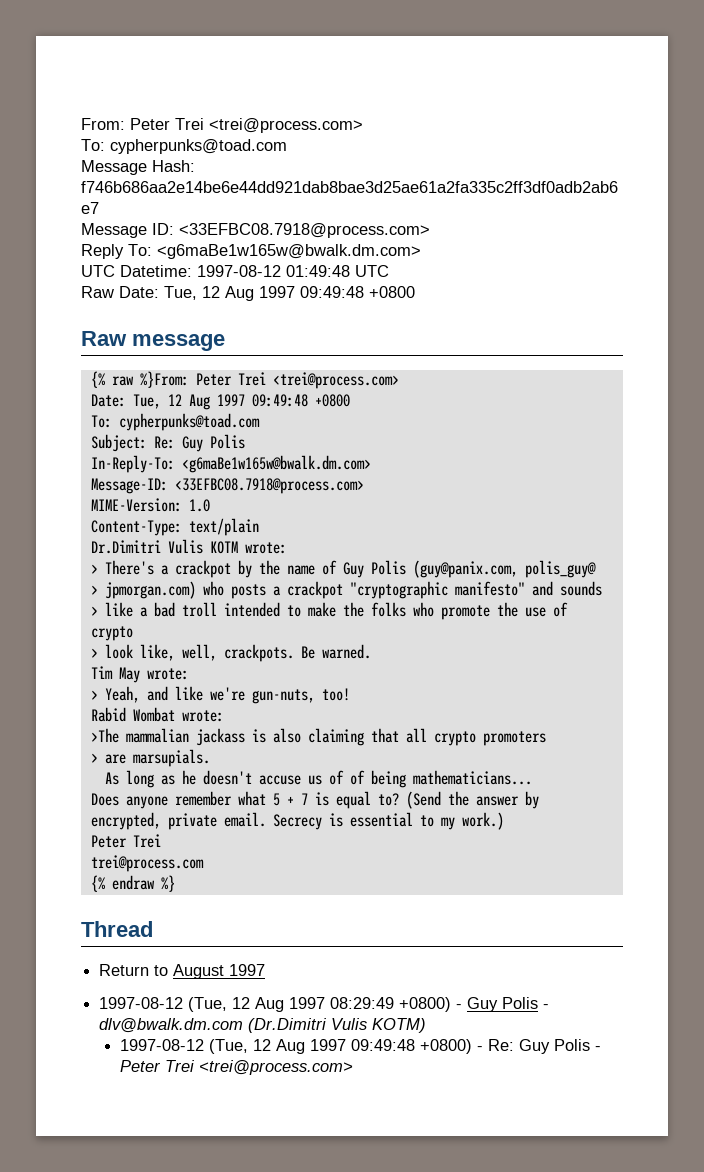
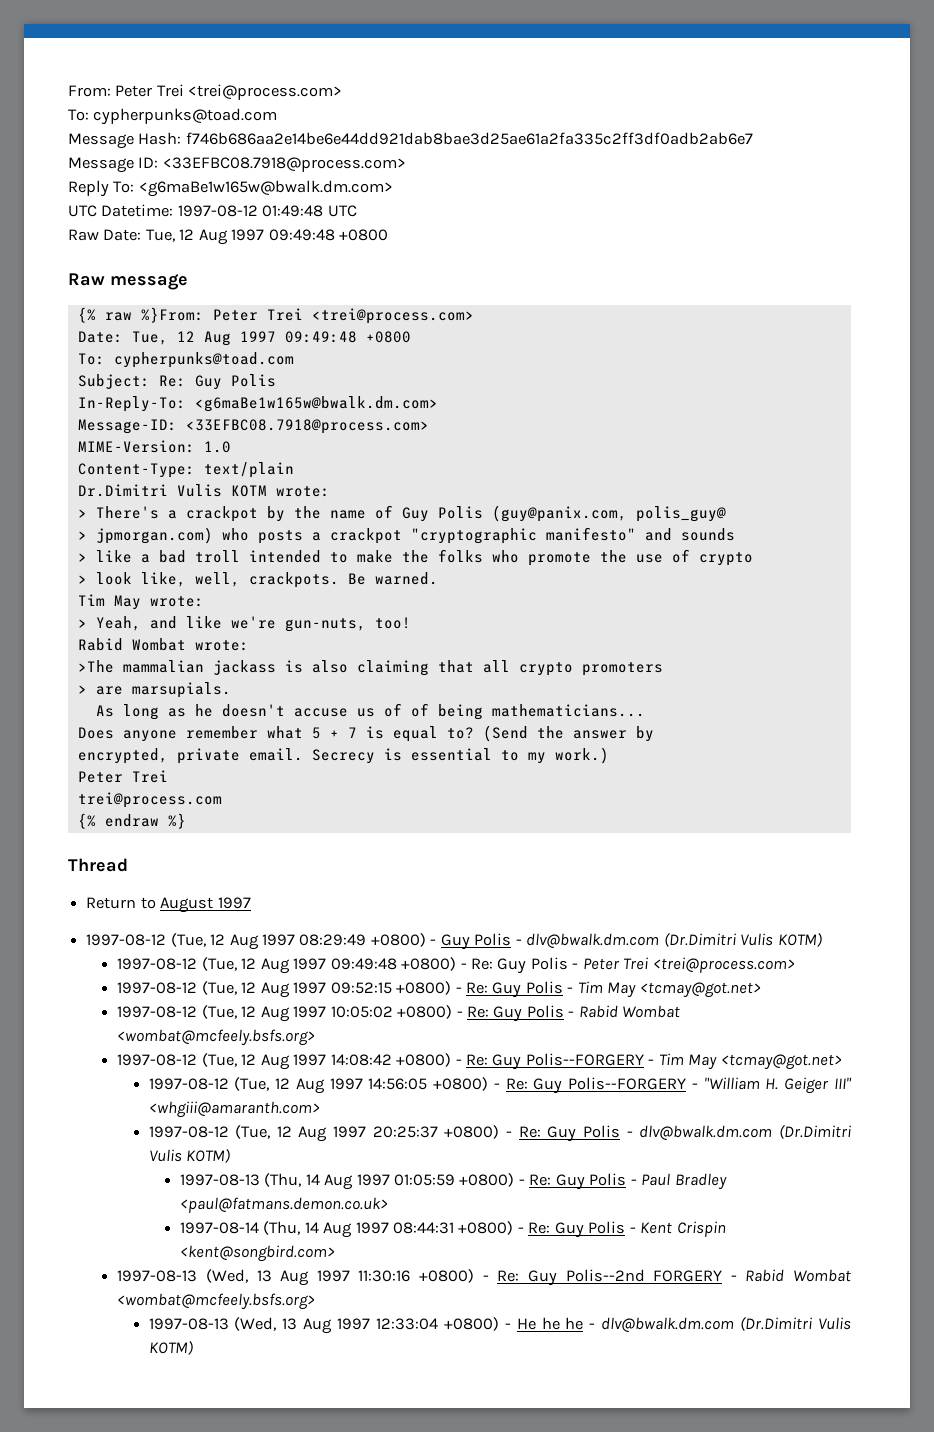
+ 1997-08-12 (Tue, 12 Aug 1997 09:52:15 +0800) - Re: Guy Polis - Tim May <tcmay@got.net>
+ 1997-08-12 (Tue, 12 Aug 1997 10:05:02 +0800) - Re: Guy Polis - Rabid Wombat <wombat@mcfeely.bsfs.org>
+ 1997-08-12 (Tue, 12 Aug 1997 14:08:42 +0800) - Re: Guy Polis--FORGERY - Tim May <tcmay@got.net>
+ 1997-08-12 (Tue, 12 Aug 1997 14:56:05 +0800) - Re: Guy Polis--FORGERY - "William H. Geiger III" <whgiii@amaranth.com>
+ 1997-08-12 (Tue, 12 Aug 1997 20:25:37 +0800) - Re: Guy Polis - dlv@bwalk.dm.com (Dr.Dimitri Vulis KOTM)
+ 1997-08-13 (Thu, 14 Aug 1997 01:05:59 +0800) - Re: Guy Polis - Paul Bradley <paul@fatmans.demon.co.uk>
+ 1997-08-14 (Thu, 14 Aug 1997 08:44:31 +0800) - Re: Guy Polis - Kent Crispin <kent@songbird.com>
+ 1997-08-13 (Wed, 13 Aug 1997 11:30:16 +0800) - Re: Guy Polis--2nd FORGERY - Rabid Wombat <wombat@mcfeely.bsfs.org>
+ 1997-08-13 (Wed, 13 Aug 1997 12:33:04 +0800) - He he he - dlv@bwalk.dm.com (Dr.Dimitri Vulis KOTM)

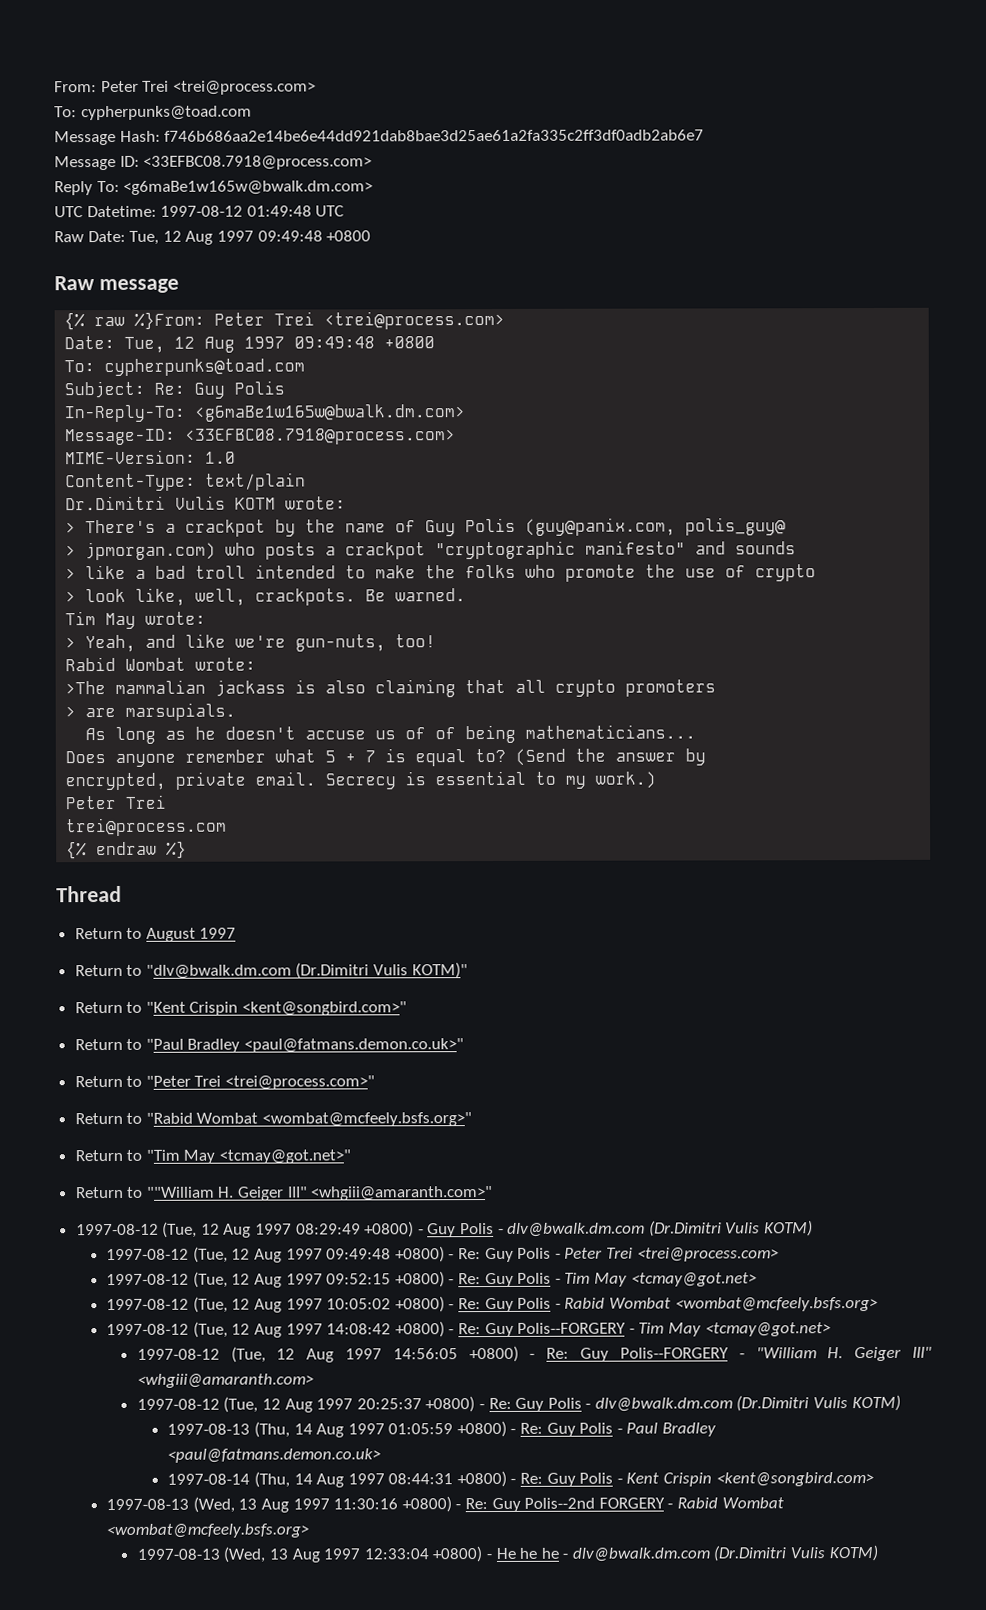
+ Return to "dlv@bwalk.dm.com (Dr.Dimitri Vulis KOTM)"
+ Return to "Kent Crispin <kent@songbird.com>"
+ Return to "Paul Bradley <paul@fatmans.demon.co.uk>"
+ Return to "Peter Trei <trei@process.com>"
+ Return to "Rabid Wombat <wombat@mcfeely.bsfs.org>"
+ Return to "Tim May <tcmay@got.net>"
+ Return to ""William H. Geiger III" <whgiii@amaranth.com>"

